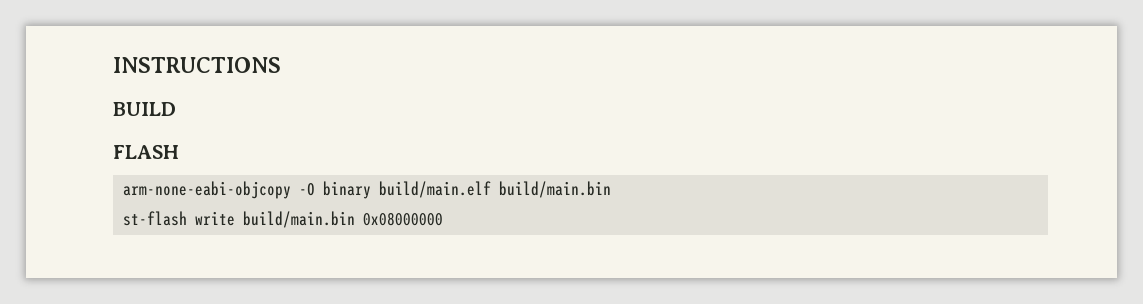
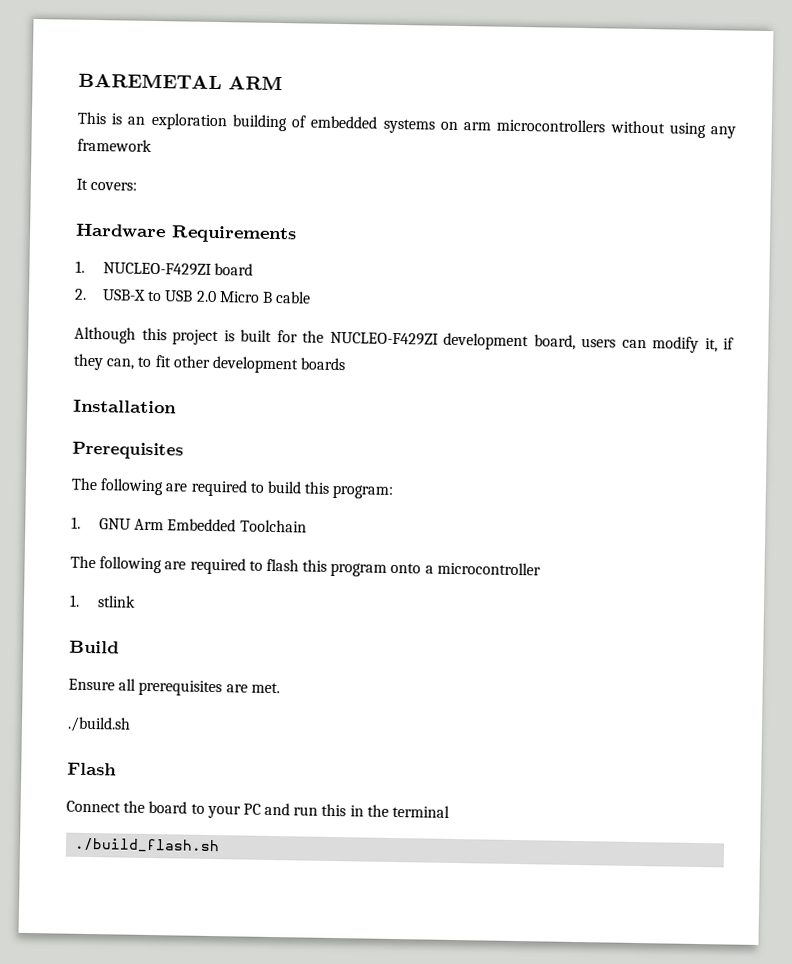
- INSTRUCTIONS
- BUILD
- FLASH
- arm-none-eabi-objcopy -O binary build/main.elf build/main.bin
- st-flash write build/main.bin 0x08000000
+ BAREMETAL ARM
+ This is an exploration building of embedded systems on arm microcontrollers without using any framework
+ It covers:
+ Hardware Requirements
+ 1. NUCLEO-F429ZI board
+ 2. USB-X to USB 2.0 Micro B cable
+ Although this project is built for the NUCLEO-F429ZI development board, users can modify it, if they can, to fit other development boards
+ Installation
+ Prerequisites
+ The following are required to build this program:
+ 1. GNU Arm Embedded Toolchain
+ The following are required to flash this program onto a microcontroller
+ 1. stlink
+ Build
+ Ensure all prerequisites are met.
+ ./build.sh
+ Flash
+ Connect the board to your PC and run this in the terminal
+ ./build_flash.sh

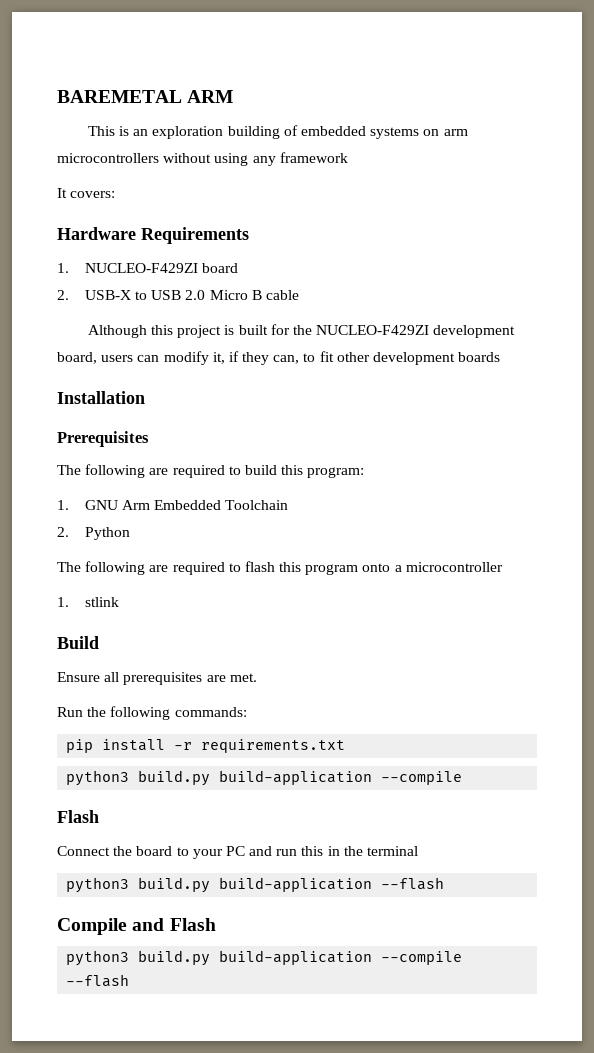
+ 2. Python
- ./build.sh
+ Run the following commands:
+ pip install -r requirements.txt
+ python3 build.py build-application --compile
- ./build_flash.sh
+ python3 build.py build-application --flash
+ Compile and Flash
+ python3 build.py build-application --compile --flash

